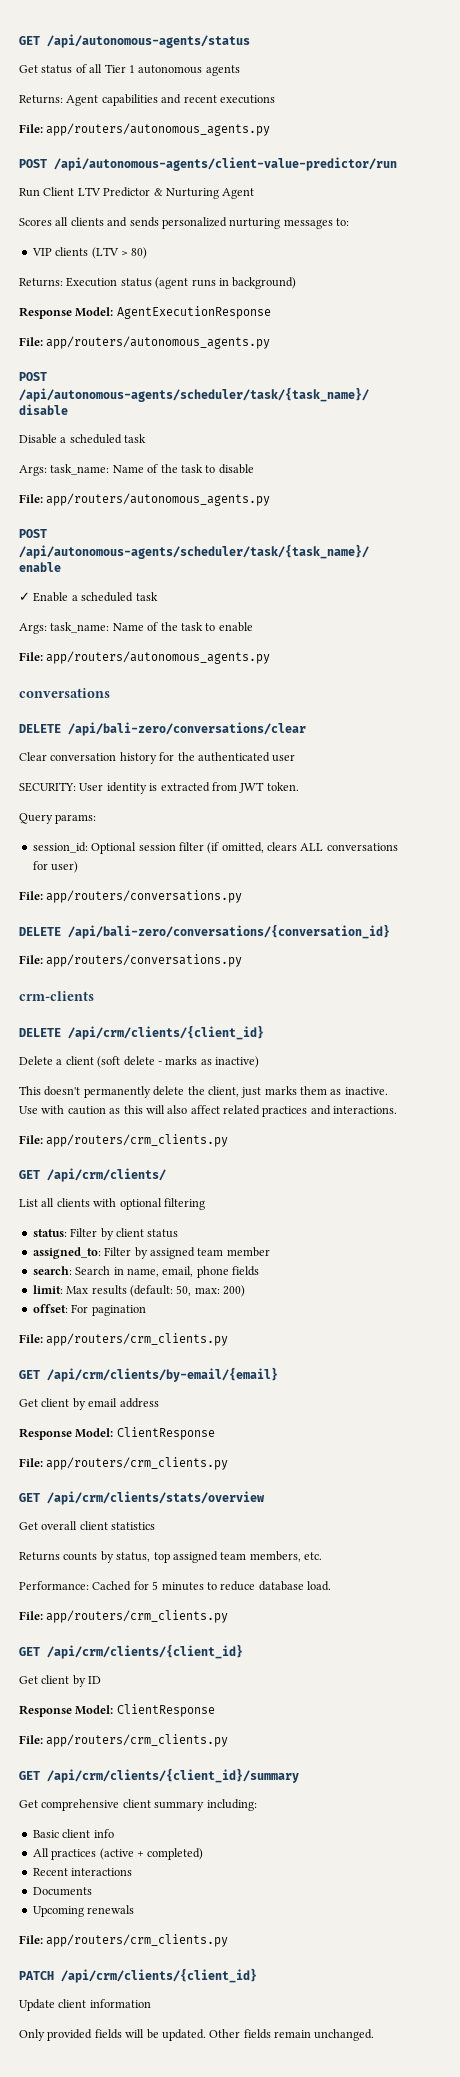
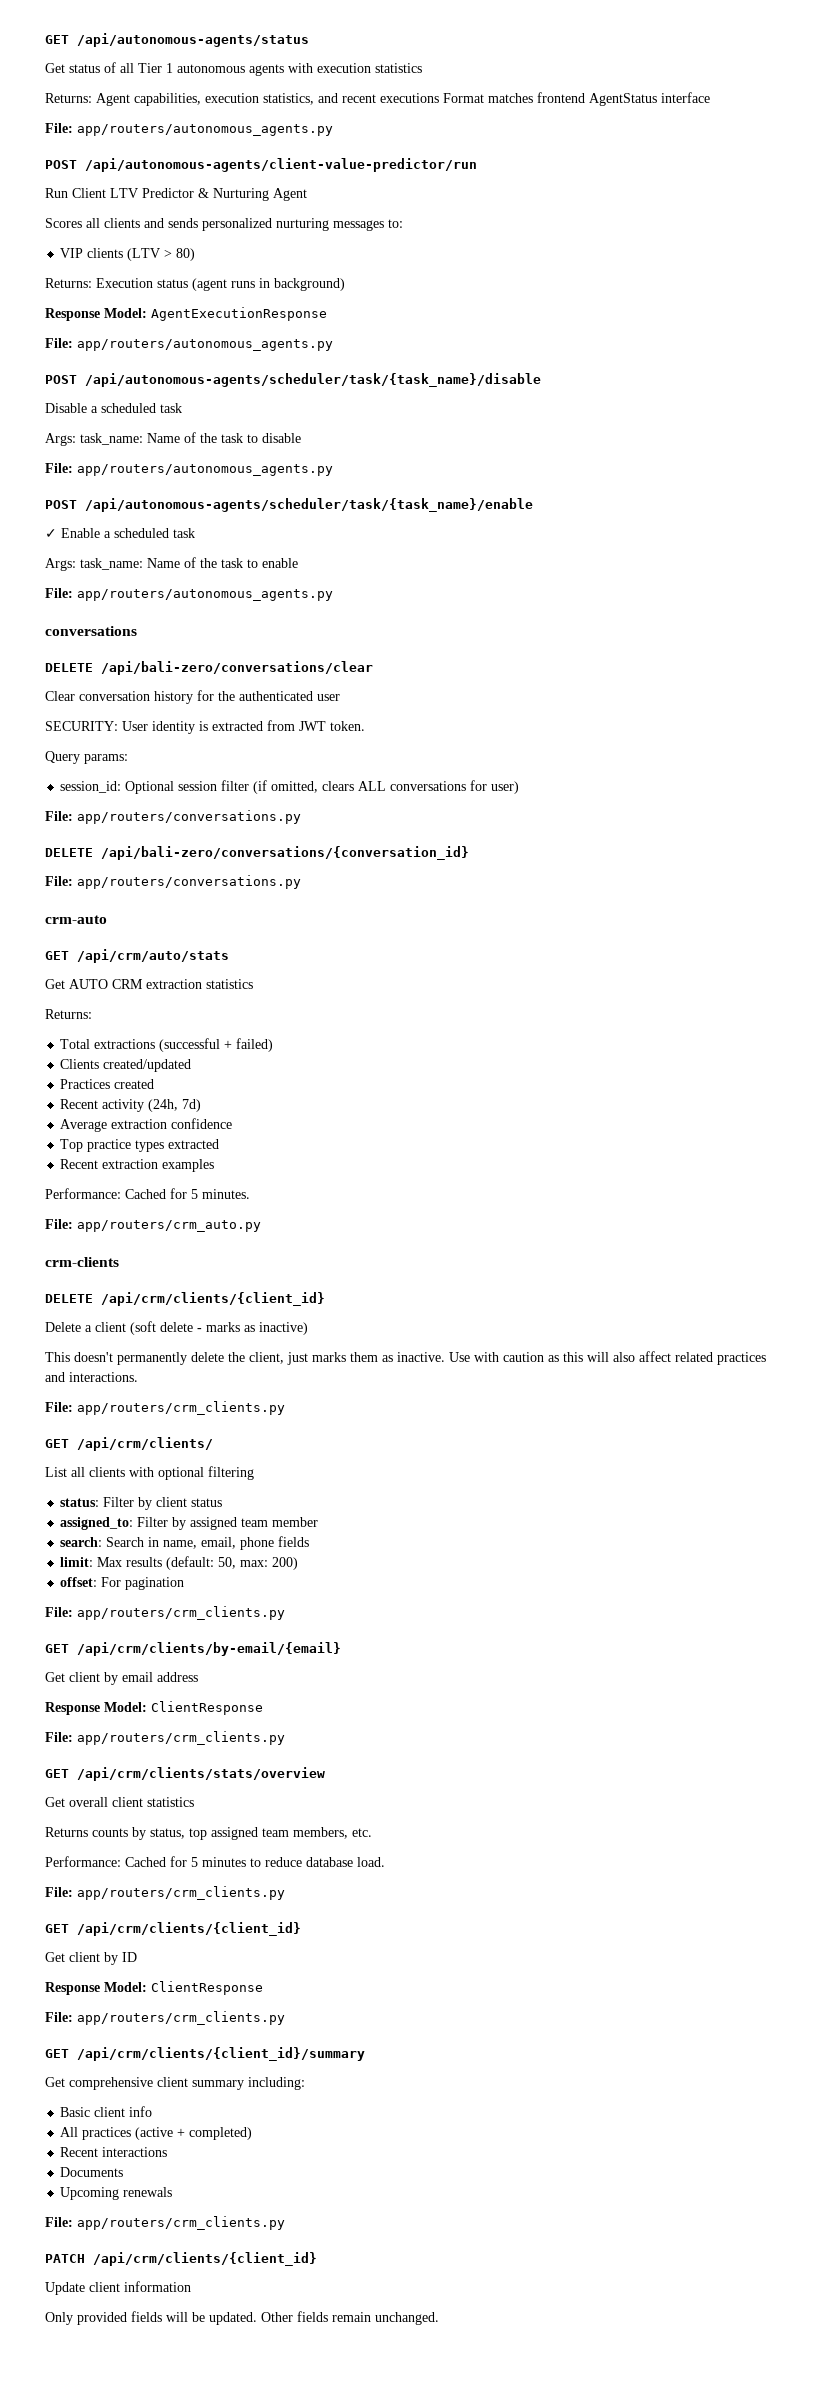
- Get status of all Tier 1 autonomous agents
+ Get status of all Tier 1 autonomous agents with execution statistics
- Returns: Agent capabilities and recent executions
+ Returns: Agent capabilities, execution statistics, and recent executions Format matches frontend AgentStatus interface
+ crm-auto
+ GET /api/crm/auto/stats
+ Get AUTO CRM extraction statistics
+ Returns:
+ Total extractions (successful + failed)
+ Clients created/updated
+ Practices created
+ Recent activity (24h, 7d)
+ Average extraction confidence
+ Top practice types extracted
+ Recent extraction examples
+ Performance: Cached for 5 minutes.
+ File: app/routers/crm_auto.py

